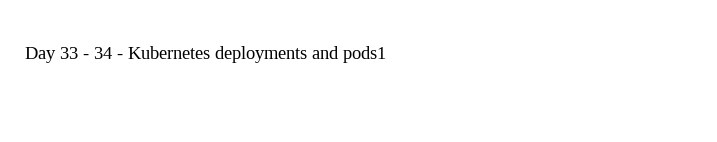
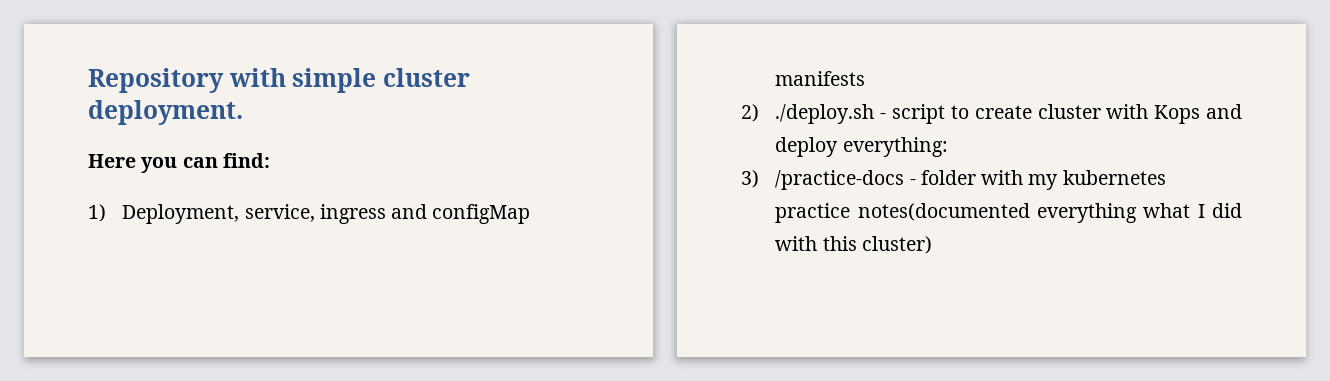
- Day 33 - 34 - Kubernetes deployments and pods1
+ Repository with simple cluster deployment.
+ Here you can find:
+ 1) Deployment, service, ingress and configMap manifests
+ 2) ./deploy.sh - script to create cluster with Kops and deploy everything:
+ 3) /practice-docs - folder with my kubernetes practice notes(documented everything what I did with this cluster)

